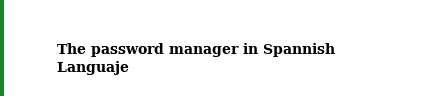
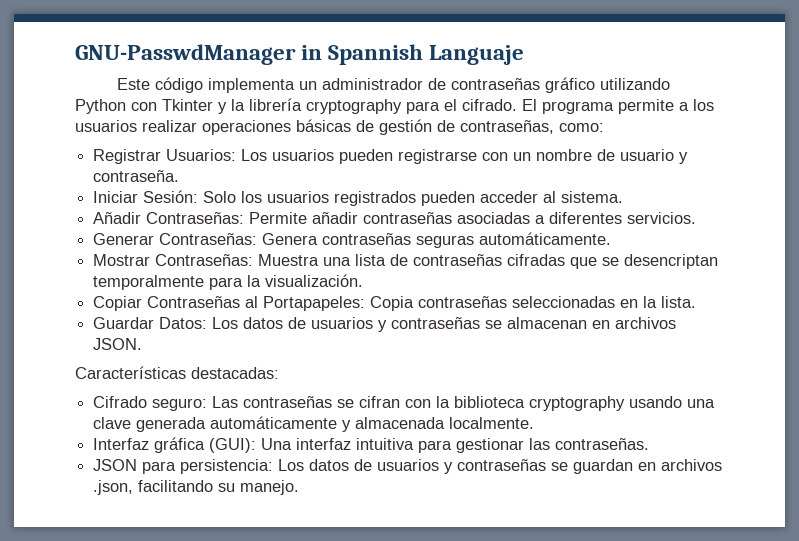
- The password manager in Spannish Languaje
+ GNU-PasswdManager in Spannish Languaje
+ Este código implementa un administrador de contraseñas gráfico utilizando Python con Tkinter y la librería cryptography para el cifrado. El programa permite a los usuarios realizar operaciones básicas de gestión de contraseñas, como:
+ Registrar Usuarios: Los usuarios pueden registrarse con un nombre de usuario y contraseña.
+ Iniciar Sesión: Solo los usuarios registrados pueden acceder al sistema.
+ Añadir Contraseñas: Permite añadir contraseñas asociadas a diferentes servicios.
+ Generar Contraseñas: Genera contraseñas seguras automáticamente.
+ Mostrar Contraseñas: Muestra una lista de contraseñas cifradas que se desencriptan temporalmente para la visualización.
+ Copiar Contraseñas al Portapapeles: Copia contraseñas seleccionadas en la lista.
+ Guardar Datos: Los datos de usuarios y contraseñas se almacenan en archivos JSON.
+ Características destacadas:
+ Cifrado seguro: Las contraseñas se cifran con la biblioteca cryptography usando una clave generada automáticamente y almacenada localmente.
+ Interfaz gráfica (GUI): Una interfaz intuitiva para gestionar las contraseñas.
+ JSON para persistencia: Los datos de usuarios y contraseñas se guardan en archivos .json, facilitando su manejo.

